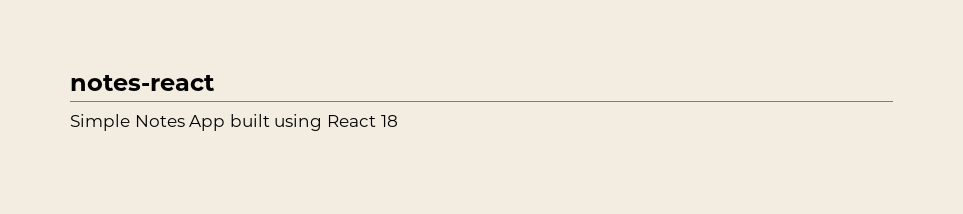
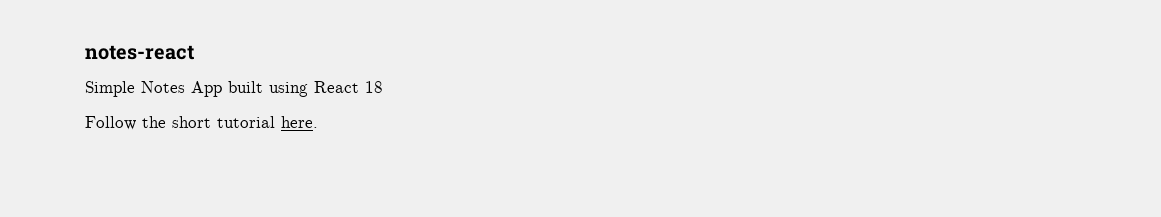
+ Follow the short tutorial here.

